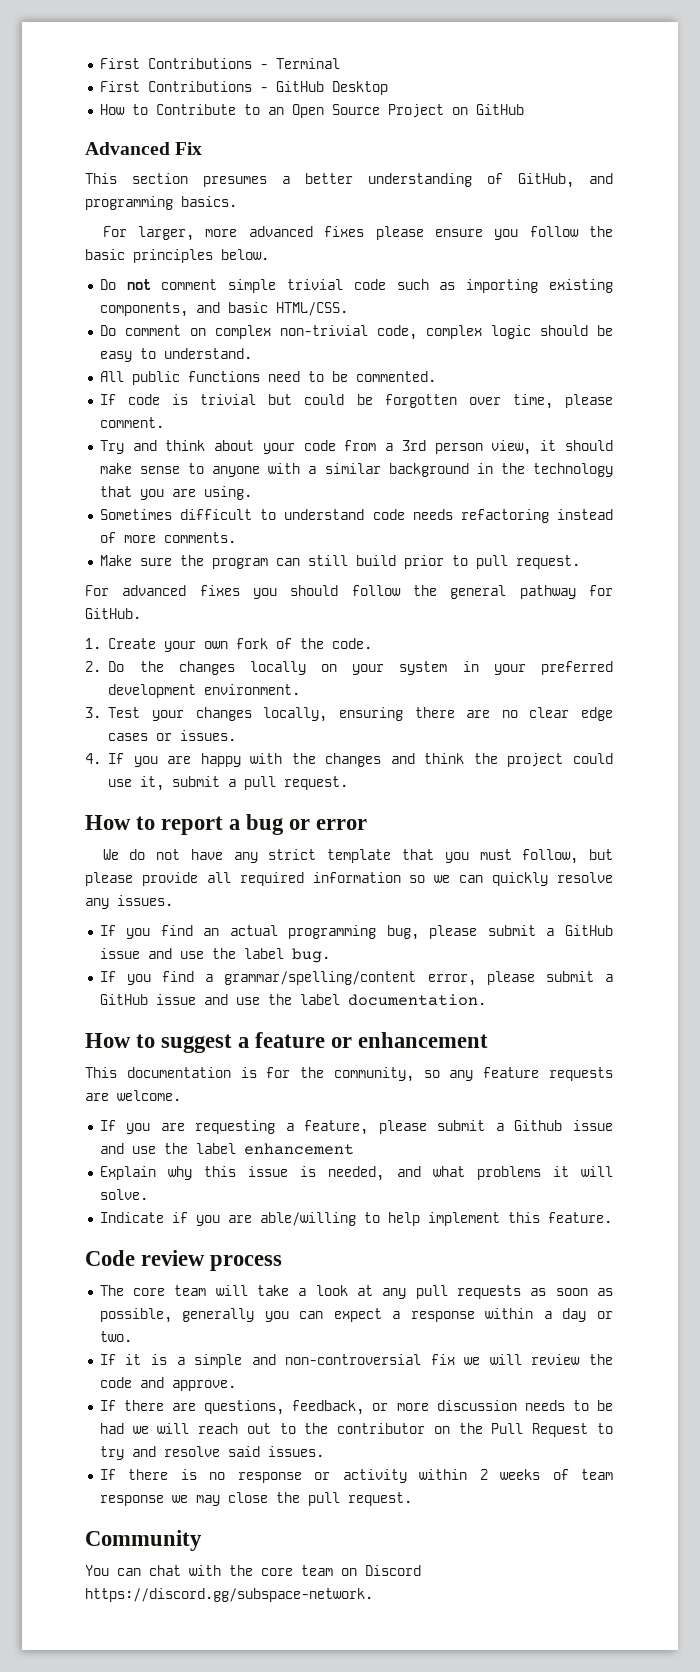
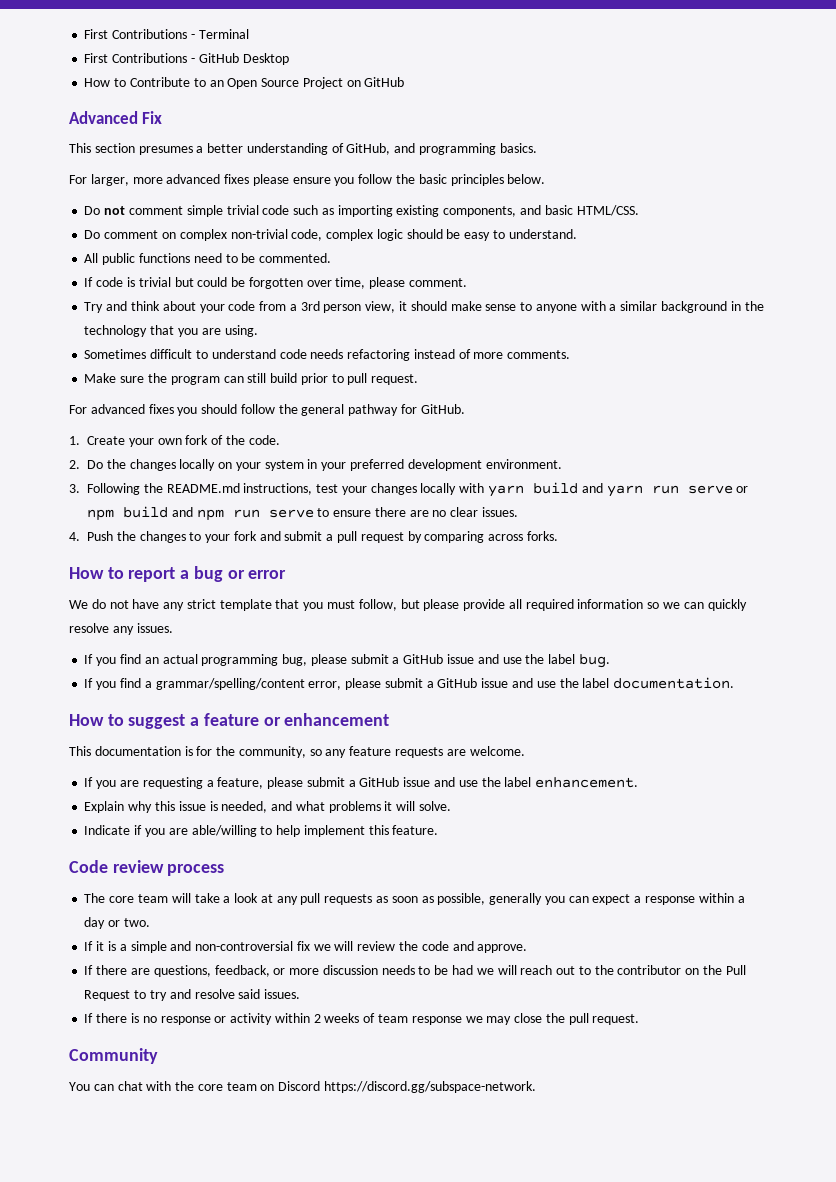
- 3. Test your changes locally, ensuring there are no clear edge cases or issues.
+ 3. Following the README.md instructions, test your changes locally with yarn build and yarn run serve or npm build and npm run serve to ensure there are no clear issues.
- 4. If you are happy with the changes and think the project could use it, submit a pull request.
+ 4. Push the changes to your fork and submit a pull request by comparing across forks.
- If you are requesting a feature, please submit a Github issue and use the label enhancement
+ If you are requesting a feature, please submit a GitHub issue and use the label enhancement.

